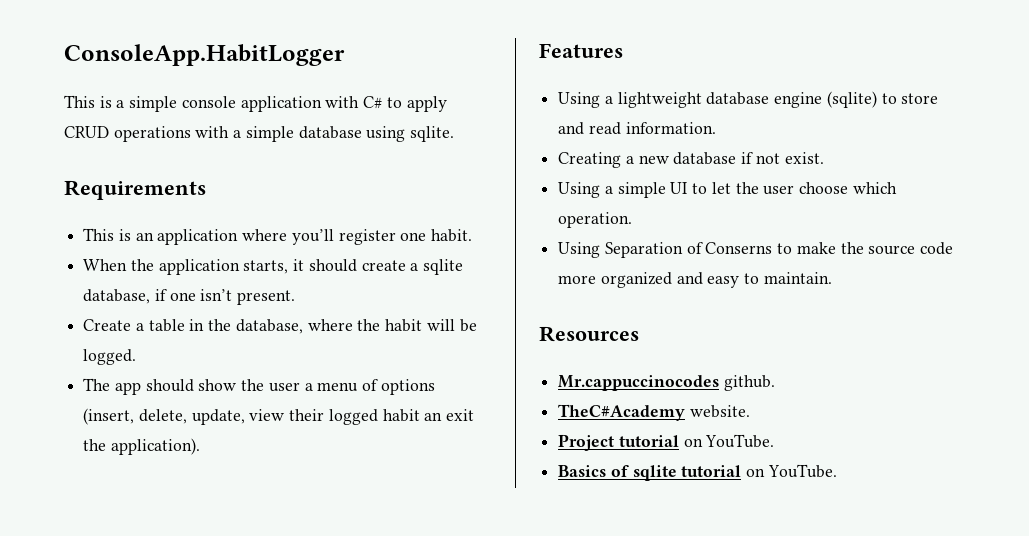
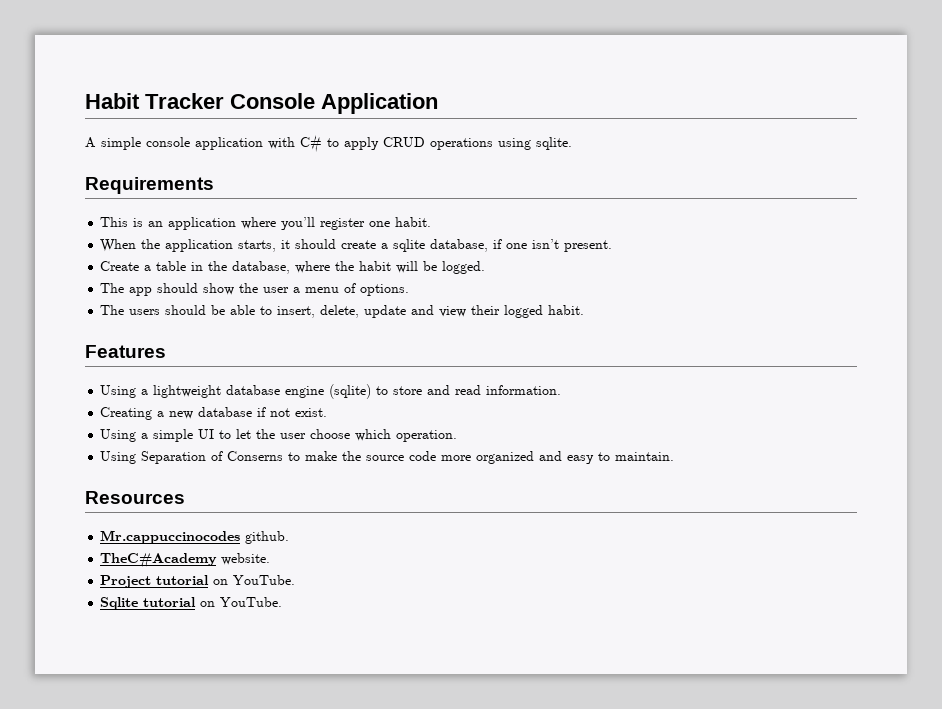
- ConsoleApp.HabitLogger
- This is a simple console application with C# to apply CRUD operations with a simple database using sqlite.
+ Habit Tracker Console Application
+ A simple console application with C# to apply CRUD operations using sqlite.
- The app should show the user a menu of options (insert, delete, update, view their logged habit an exit the application).
+ The app should show the user a menu of options.
+ The users should be able to insert, delete, update and view their logged habit.
- Basics of sqlite tutorial on YouTube.
+ Sqlite tutorial on YouTube.

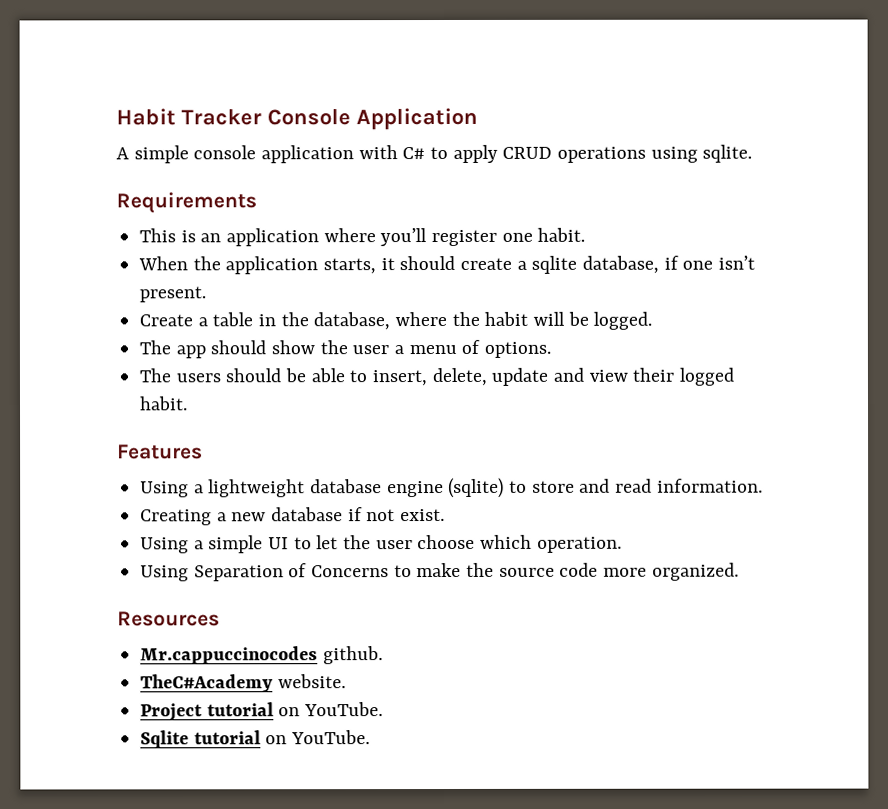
- Using Separation of Conserns to make the source code more organized and easy to maintain.
+ Using Separation of Concerns to make the source code more organized.

